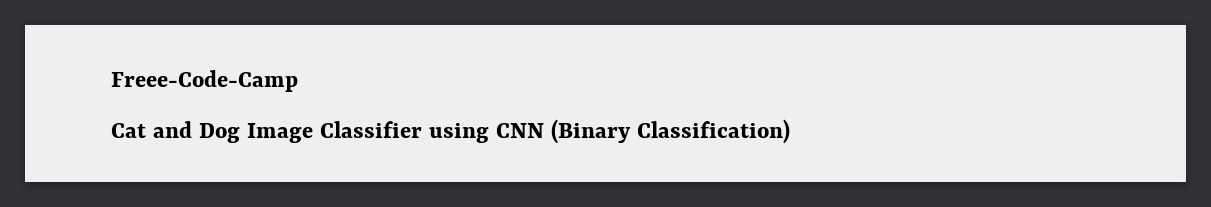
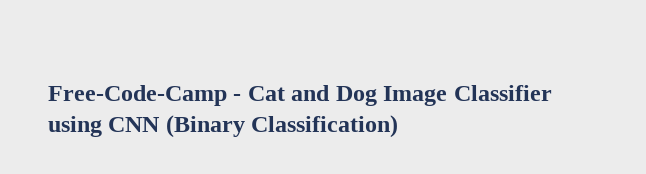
- Freee-Code-Camp
- Cat and Dog Image Classifier using CNN (Binary Classification)
+ Free-Code-Camp - Cat and Dog Image Classifier using CNN (Binary Classification)

